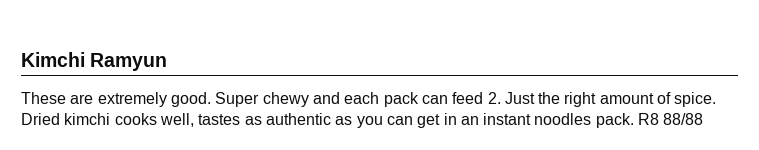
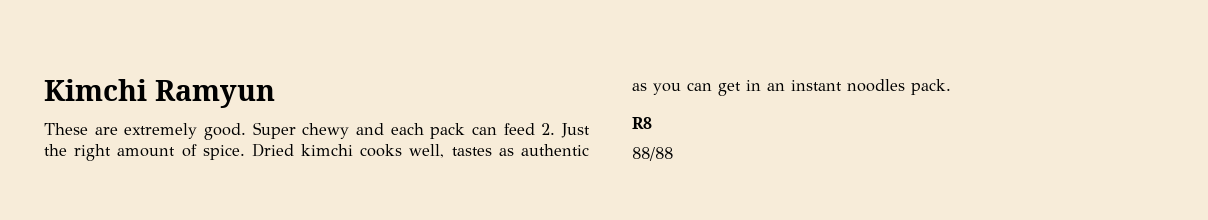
- Dried kimchi cooks well, tastes as authentic as you can get in an instant noodles pack. R8 88/88
+ Dried kimchi cooks well, tastes as authentic as you can get in an instant noodles pack.
+ R8
+ 88/88

